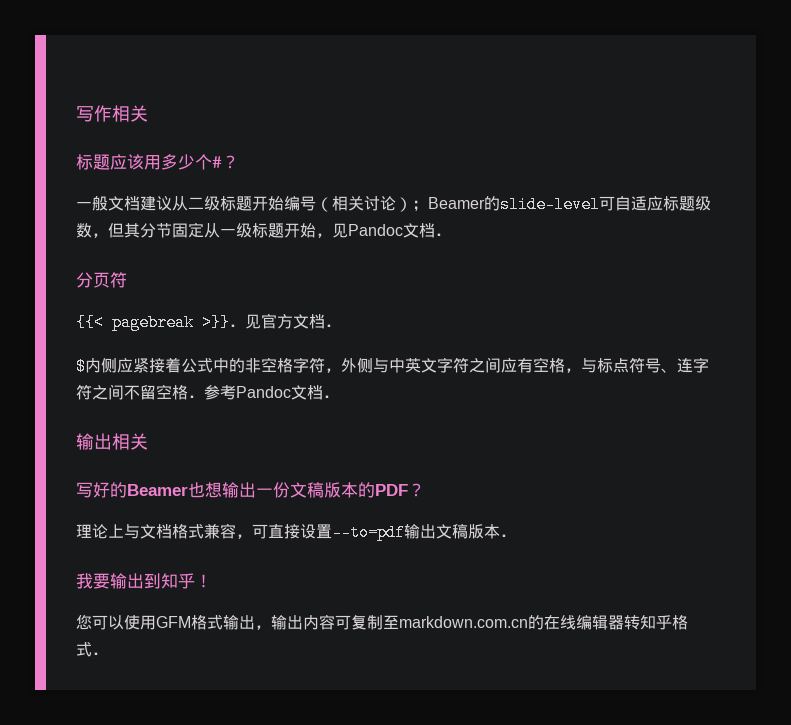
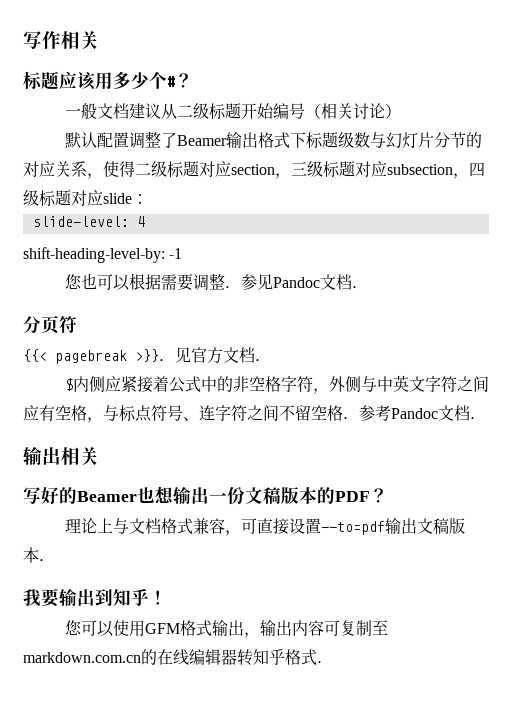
- 一般文档建议从二级标题开始编号（相关讨论）；Beamer的slide-level可自适应标题级数，但其分节固定从一级标题开始，见Pandoc文档．
+ 一般文档建议从二级标题开始编号（相关讨论）
+ 默认配置调整了Beamer输出格式下标题级数与幻灯片分节的对应关系，使得二级标题对应section，三级标题对应subsection，四级标题对应slide：
+ slide-level: 4
+ shift-heading-level-by: -1
+ 您也可以根据需要调整．参见Pandoc文档．

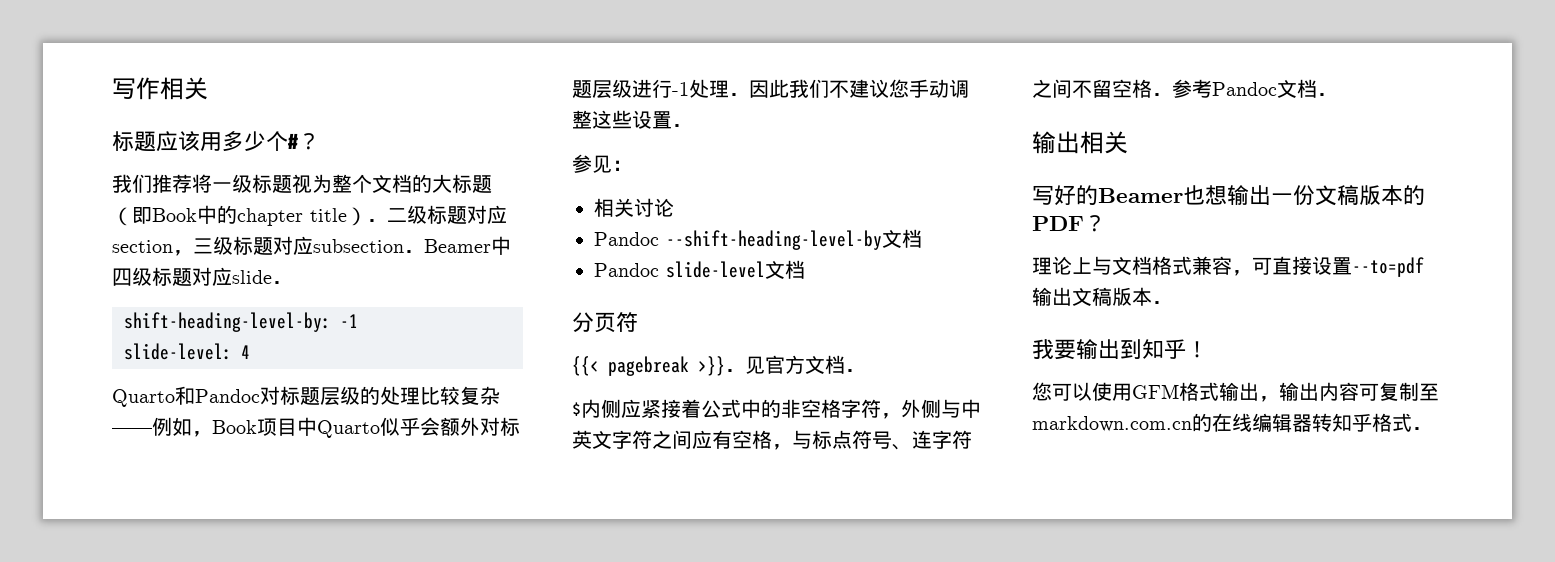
- 一般文档建议从二级标题开始编号（相关讨论）
- 默认配置调整了Beamer输出格式下标题级数与幻灯片分节的对应关系，使得二级标题对应section，三级标题对应subsection，四级标题对应slide：
+ 我们推荐将一级标题视为整个文档的大标题（即Book中的chapter title）．二级标题对应section，三级标题对应subsection．Beamer中四级标题对应slide．
+ shift-heading-level-by: -1
- shift-heading-level-by: -1
- 您也可以根据需要调整．参见Pandoc文档．
+ Quarto和Pandoc对标题层级的处理比较复杂——例如，Book项目中Quarto似乎会额外对标题层级进行-1处理．因此我们不建议您手动调整这些设置．
+ 参见：
+ 相关讨论
+ Pandoc --shift-heading-level-by文档
+ Pandoc slide-level文档

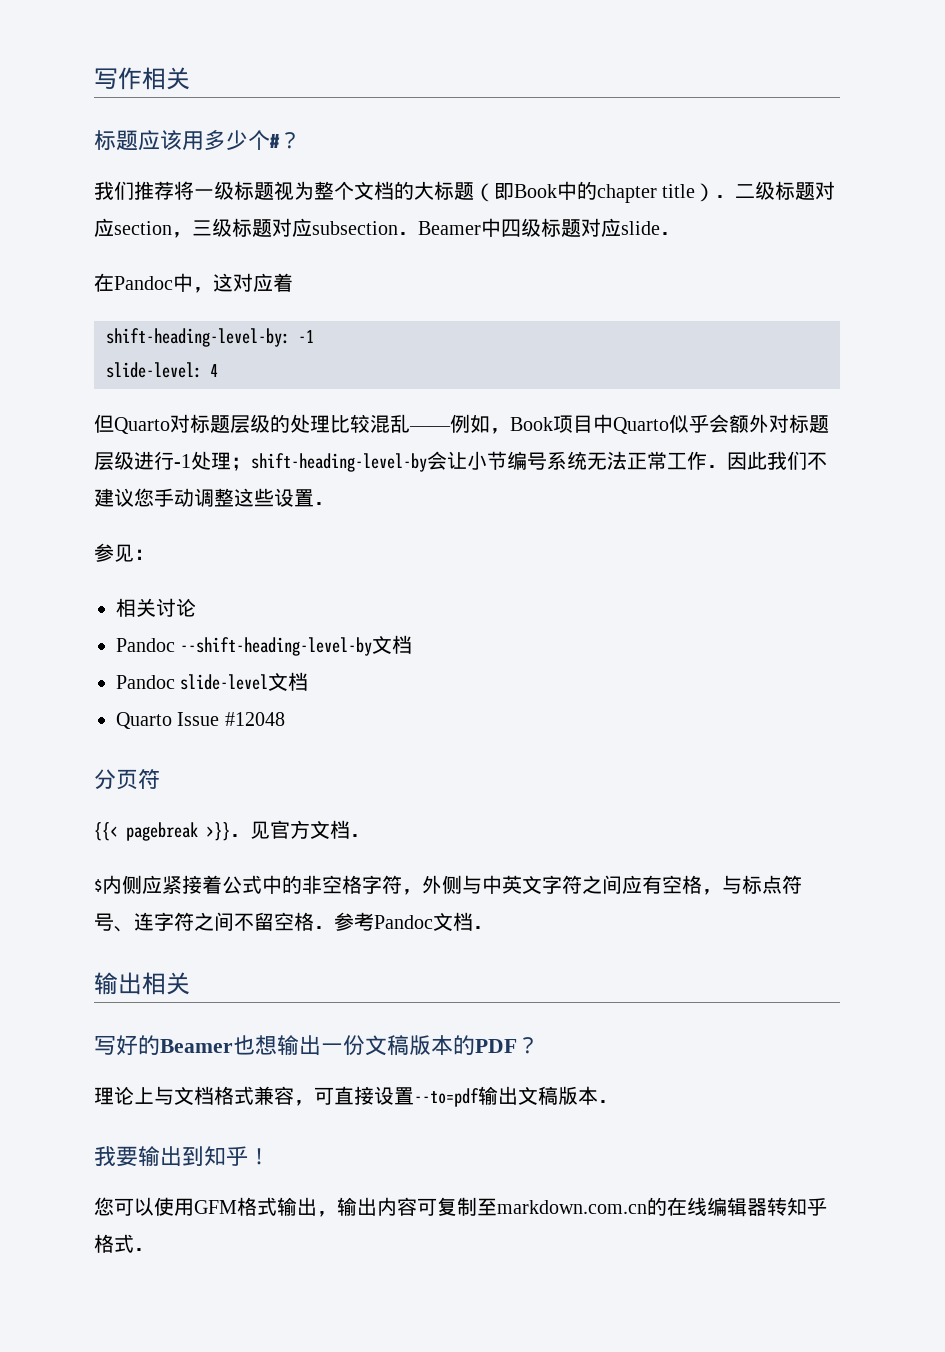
+ 在Pandoc中，这对应着
- Quarto和Pandoc对标题层级的处理比较复杂——例如，Book项目中Quarto似乎会额外对标题层级进行-1处理．因此我们不建议您手动调整这些设置．
+ 但Quarto对标题层级的处理比较混乱——例如，Book项目中Quarto似乎会额外对标题层级进行-1处理；shift-heading-level-by会让小节编号系统无法正常工作．因此我们不建议您手动调整这些设置．
+ Quarto Issue #12048

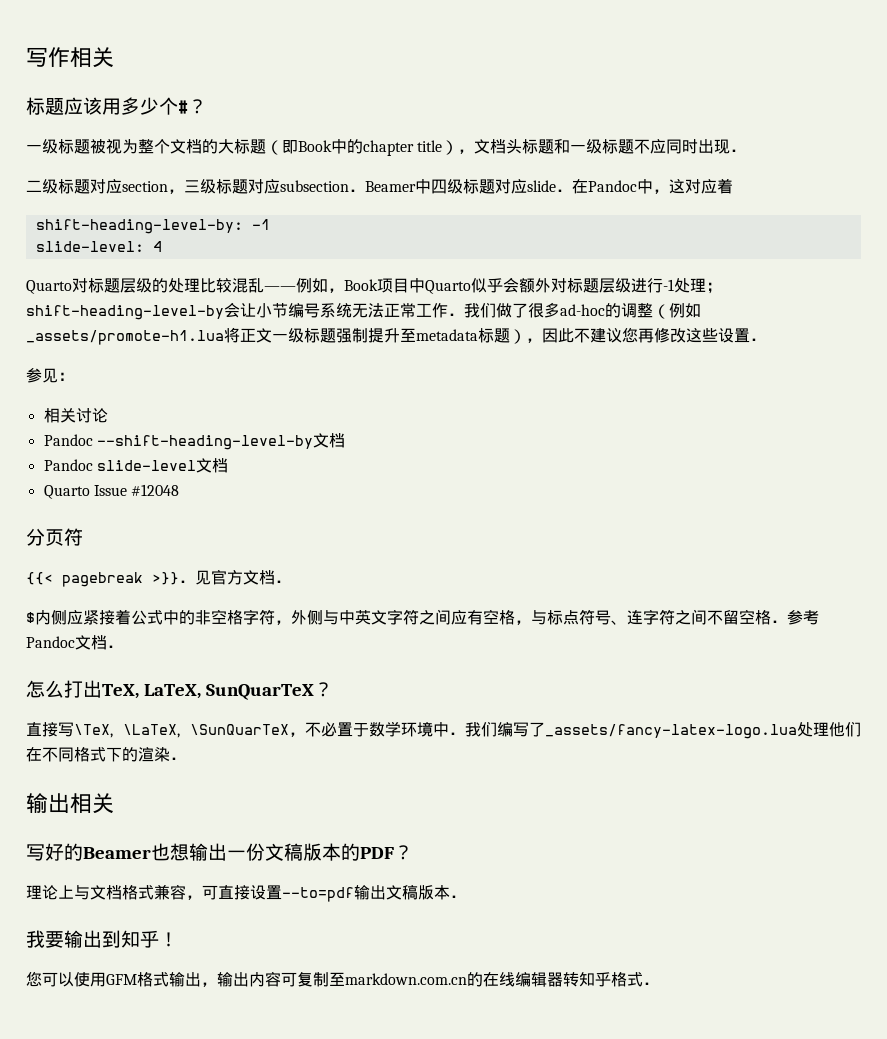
- 我们推荐将一级标题视为整个文档的大标题（即Book中的chapter title）．二级标题对应section，三级标题对应subsection．Beamer中四级标题对应slide．
- 在Pandoc中，这对应着
+ 一级标题被视为整个文档的大标题（即Book中的chapter title），文档头标题和一级标题不应同时出现．
+ 二级标题对应section，三级标题对应subsection．Beamer中四级标题对应slide．在Pandoc中，这对应着
- 但Quarto对标题层级的处理比较混乱——例如，Book项目中Quarto似乎会额外对标题层级进行-1处理；shift-heading-level-by会让小节编号系统无法正常工作．因此我们不建议您手动调整这些设置．
+ Quarto对标题层级的处理比较混乱——例如，Book项目中Quarto似乎会额外对标题层级进行-1处理；shift-heading-level-by会让小节编号系统无法正常工作．我们做了很多ad-hoc的调整（例如_assets/promote-h1.lua将正文一级标题强制提升至metadata标题），因此不建议您再修改这些设置．
+ 怎么打出TeX, LaTeX, SunQuarTeX？
+ 直接写\TeX, \LaTeX, \SunQuarTeX，不必置于数学环境中．我们编写了_assets/fancy-latex-logo.lua处理他们在不同格式下的渲染．

